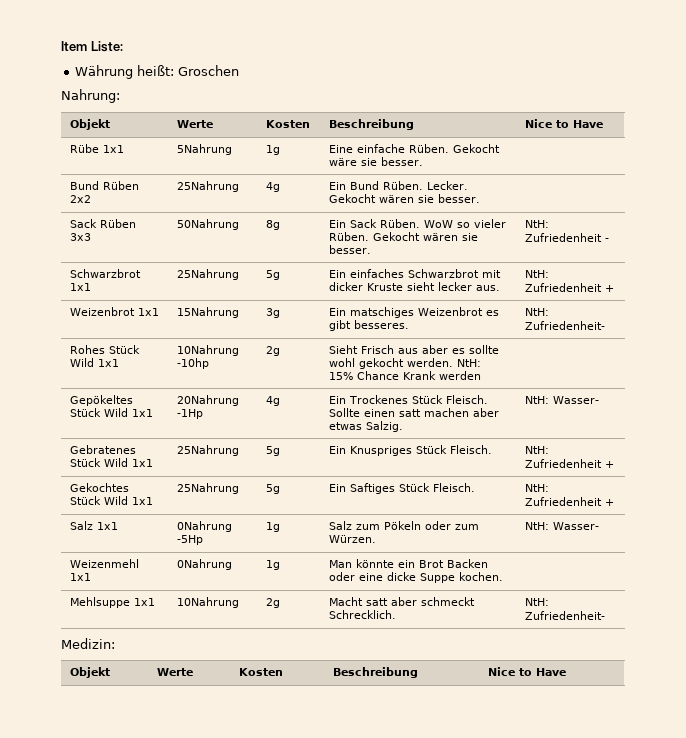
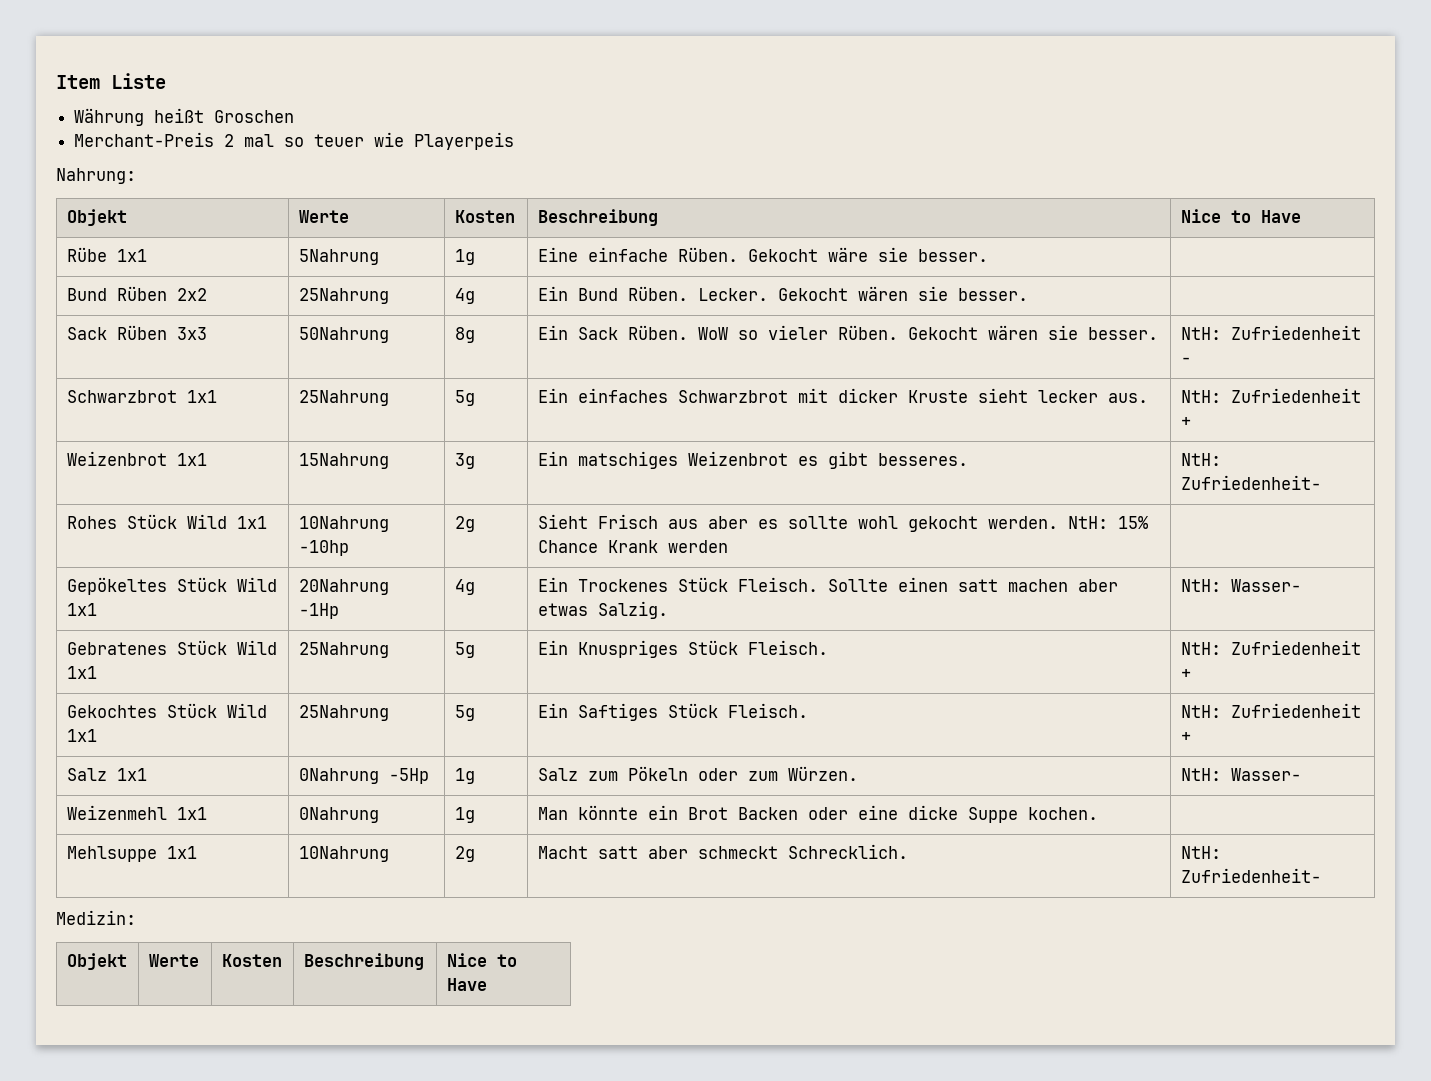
- Item Liste:
+ Item Liste
- Währung heißt: Groschen
+ Währung heißt Groschen
+ Merchant-Preis 2 mal so teuer wie Playerpeis

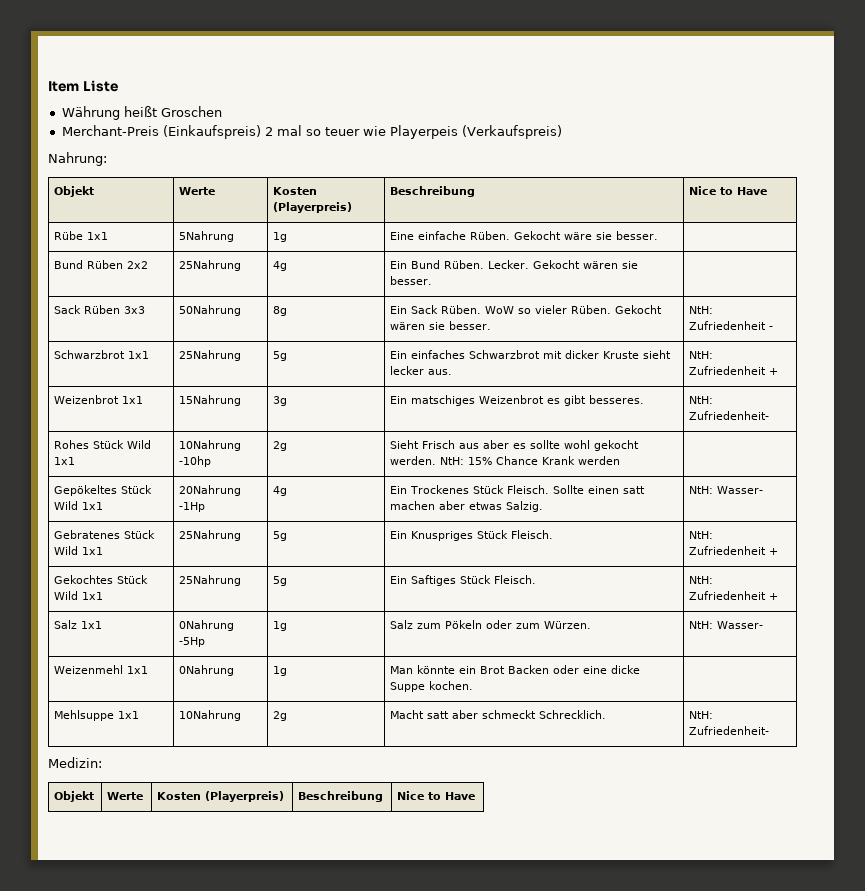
- Merchant-Preis 2 mal so teuer wie Playerpeis
+ Merchant-Preis (Einkaufspreis) 2 mal so teuer wie Playerpeis (Verkaufspreis)
  Nahrung:
- Objekt | Werte | Kosten | Beschreibung | Nice to Have
+ Objekt | Werte | Kosten (Playerpreis) | Beschreibung | Nice to Have
  Medizin:
- Objekt | Werte | Kosten | Beschreibung | Nice to Have
+ Objekt | Werte | Kosten (Playerpreis) | Beschreibung | Nice to Have

